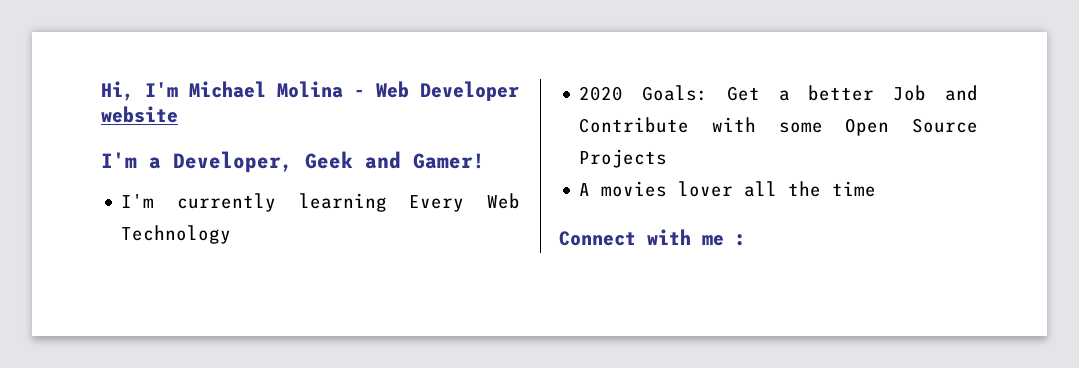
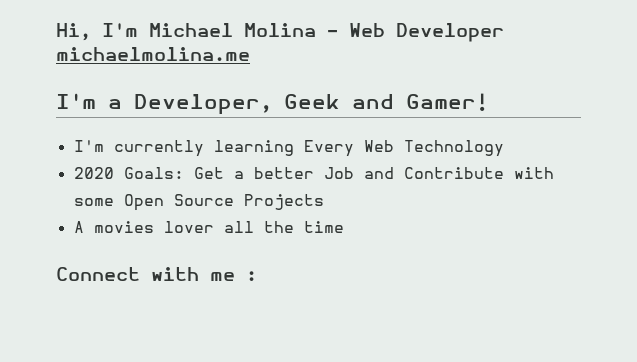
- Hi, I'm Michael Molina - Web Developer website
+ Hi, I'm Michael Molina - Web Developer michaelmolina.me

